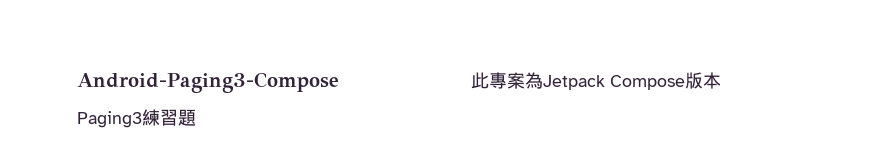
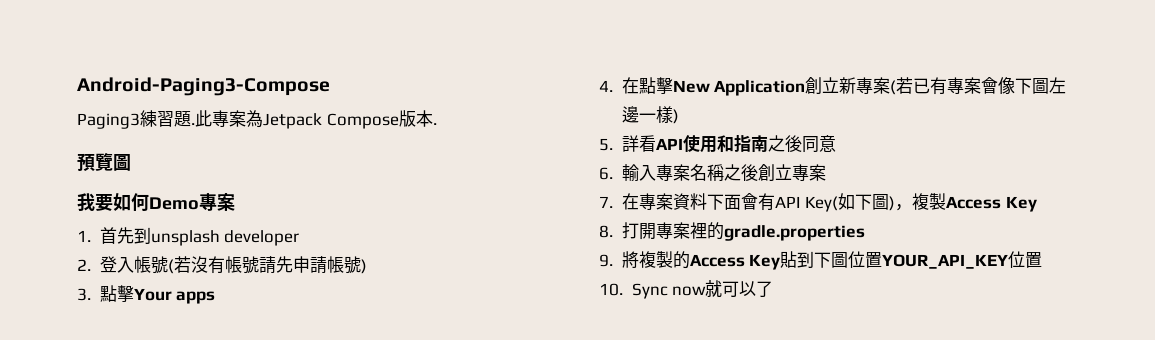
- Paging3練習題
- 此專案為Jetpack Compose版本
+ Paging3練習題.此專案為Jetpack Compose版本.
+ 預覽圖
+ 我要如何Demo專案
+ 1.首先到unsplash developer
+ 2.登入帳號(若沒有帳號請先申請帳號)
+ 3.點擊Your apps
+ 4.在點擊New Application創立新專案(若已有專案會像下圖左邊一樣)
+ 5.詳看API使用和指南之後同意
+ 6.輸入專案名稱之後創立專案
+ 7.在專案資料下面會有API Key(如下圖)，複製Access Key
+ 8.打開專案裡的gradle.properties
+ 9.將複製的Access Key貼到下圖位置YOUR_API_KEY位置
+ 10. Sync now就可以了

